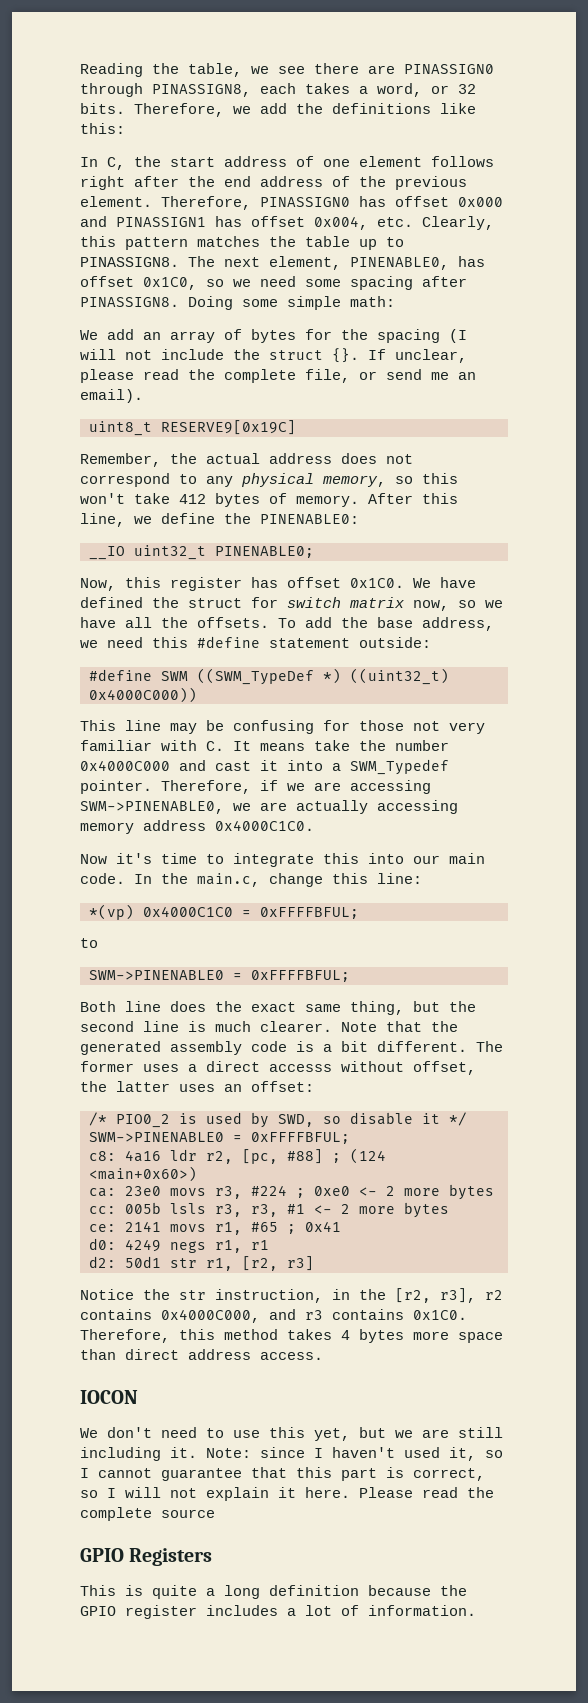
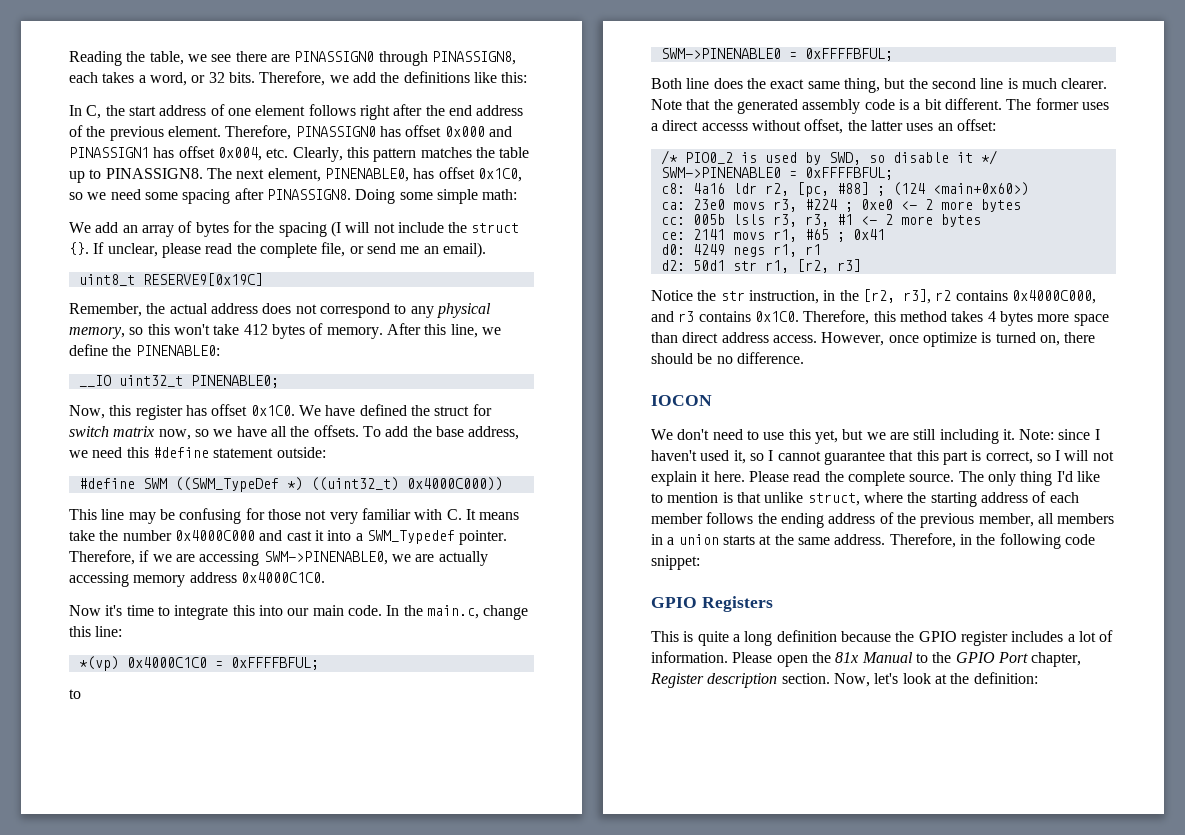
+ However, once optimize is turned on, there should be no difference.
- Please read the complete source
+ Please read the complete source. The only thing I'd like to mention is that unlike struct, where the starting address of each member follows the ending address of the previous member, all members in a union starts at the same address. Therefore, in the following code snippet:
+ Please open the 81x Manual to the GPIO Port chapter, Register description section. Now, let's look at the definition:

